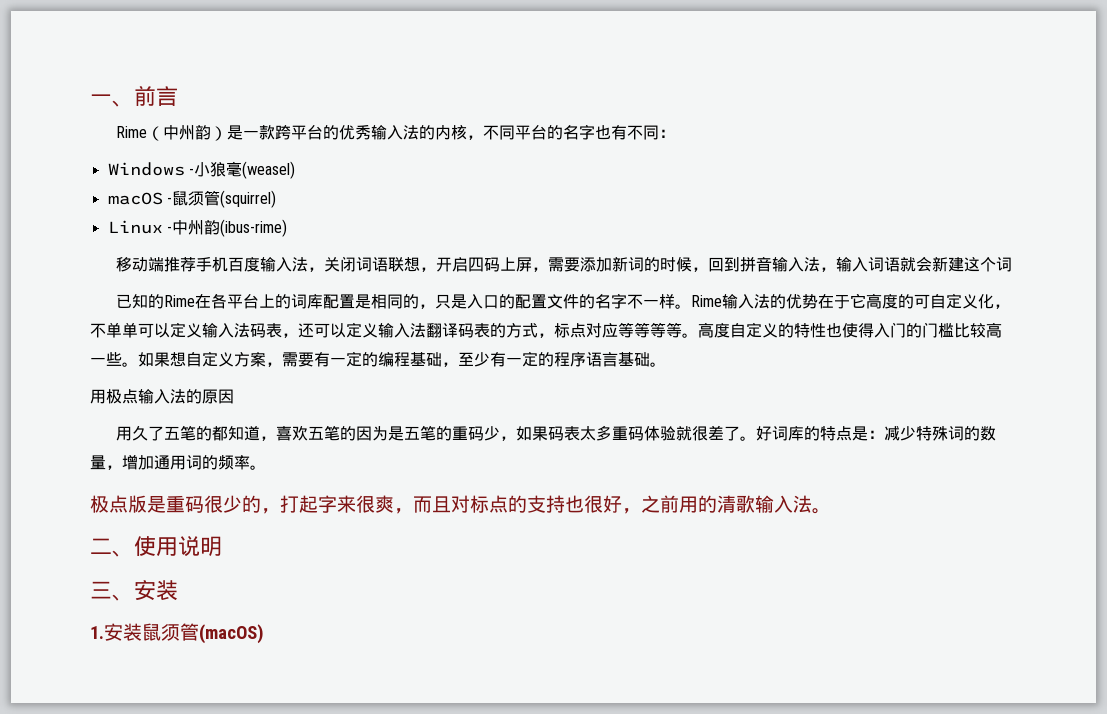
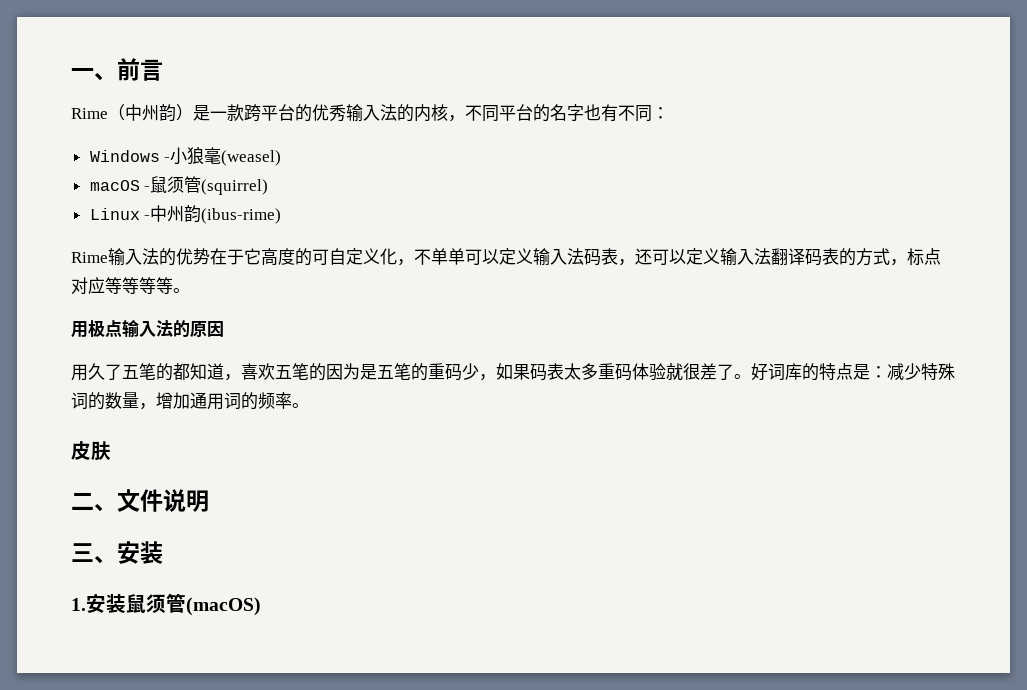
- 移动端推荐手机百度输入法，关闭词语联想，开启四码上屏，需要添加新词的时候，回到拼音输入法，输入词语就会新建这个词
- 已知的Rime在各平台上的词库配置是相同的，只是入口的配置文件的名字不一样。
- 高度自定义的特性也使得入门的门槛比较高一些。如果想自定义方案，需要有一定的编程基础，至少有一定的程序语言基础。
- 极点版是重码很少的，打起字来很爽，而且对标点的支持也很好，之前用的清歌输入法。
+ 皮肤
- 二、使用说明
+ 二、文件说明

